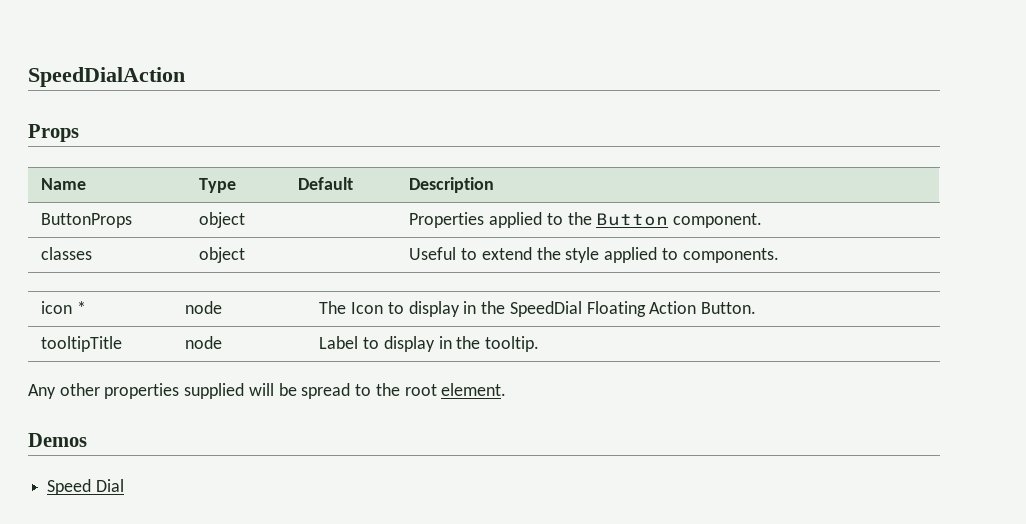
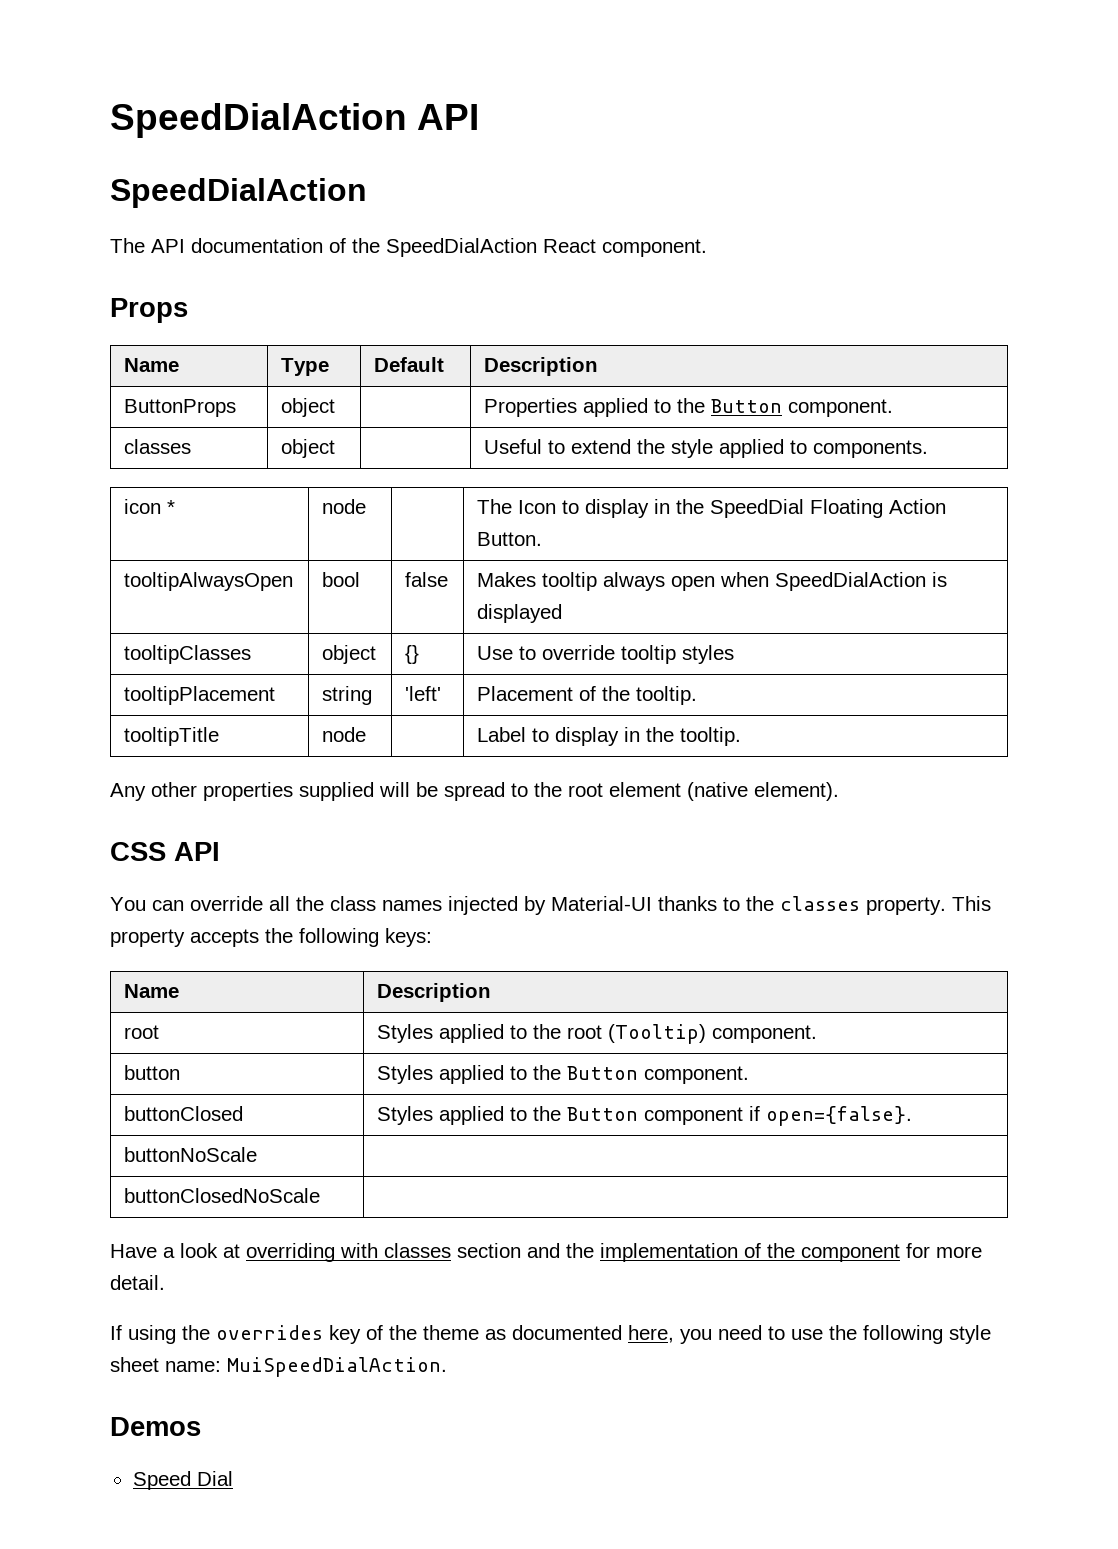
+ SpeedDialAction API
  SpeedDialAction
+ The API documentation of the SpeedDialAction React component.
+ tooltipAlwaysOpen | bool | false | Makes tooltip always open when SpeedDialAction is displayed
+ tooltipClasses | object | {} | Use to override tooltip styles
+ tooltipPlacement | string | 'left' | Placement of the tooltip.
- Any other properties supplied will be spread to the root element.
+ Any other properties supplied will be spread to the root element (native element).
+ CSS API
+ You can override all the class names injected by Material-UI thanks to the classes property. This property accepts the following keys:
+ Name | Description
+ root | Styles applied to the root (Tooltip) component.
+ button | Styles applied to the Button component.
+ buttonClosed | Styles applied to the Button component if open={false}.
+ buttonNoScale |
+ buttonClosedNoScale |
+ Have a look at overriding with classes section and the implementation of the component for more detail.
+ If using the overrides key of the theme as documented here, you need to use the following style sheet name: MuiSpeedDialAction.

